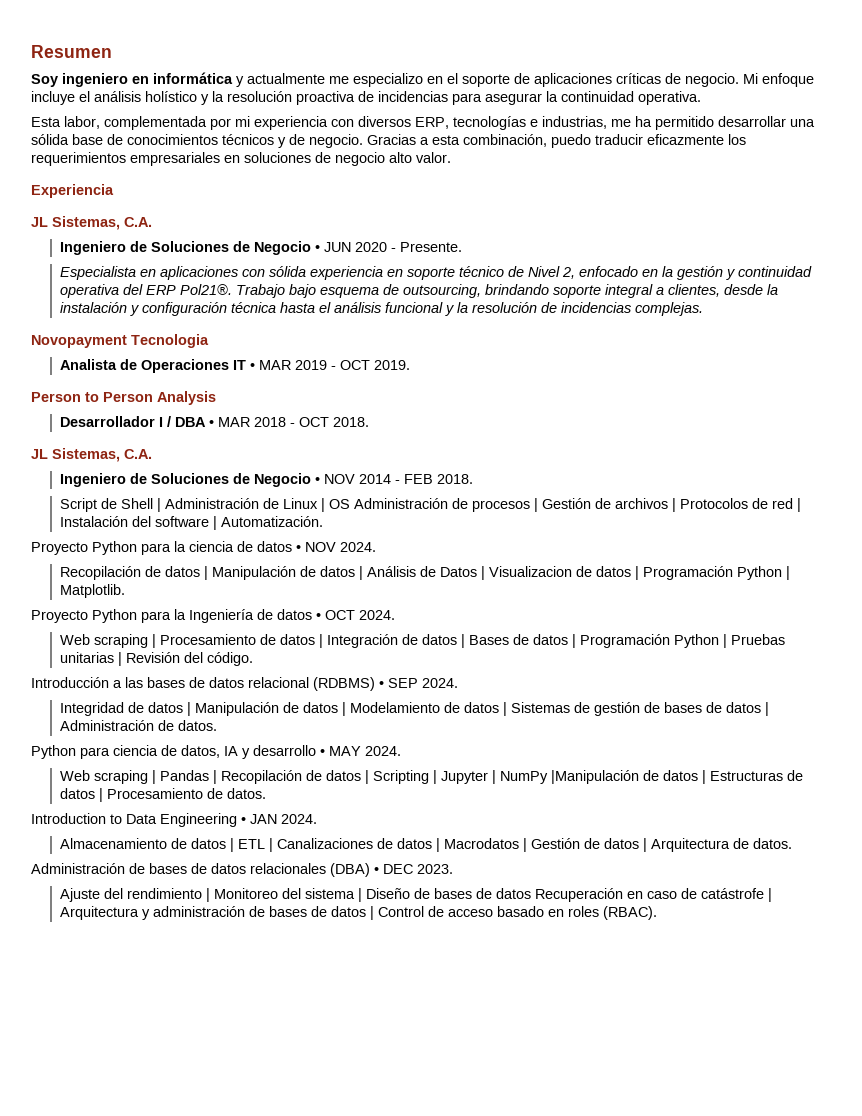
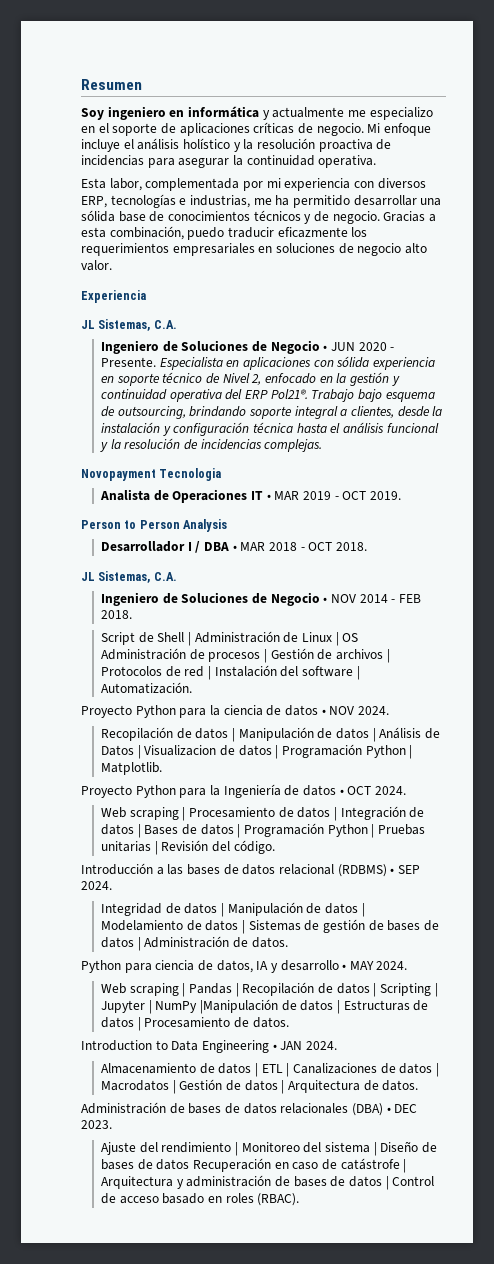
- Ingeniero de Soluciones de Negocio • JUN 2020 - Presente.
- Especialista en aplicaciones con sólida experiencia en soporte técnico de Nivel 2, enfocado en la gestión y continuidad operativa del ERP Pol21®.
+ Ingeniero de Soluciones de Negocio • JUN 2020 - Presente. Especialista en aplicaciones con sólida experiencia en soporte técnico de Nivel 2, enfocado en la gestión y continuidad operativa del ERP Pol21®.

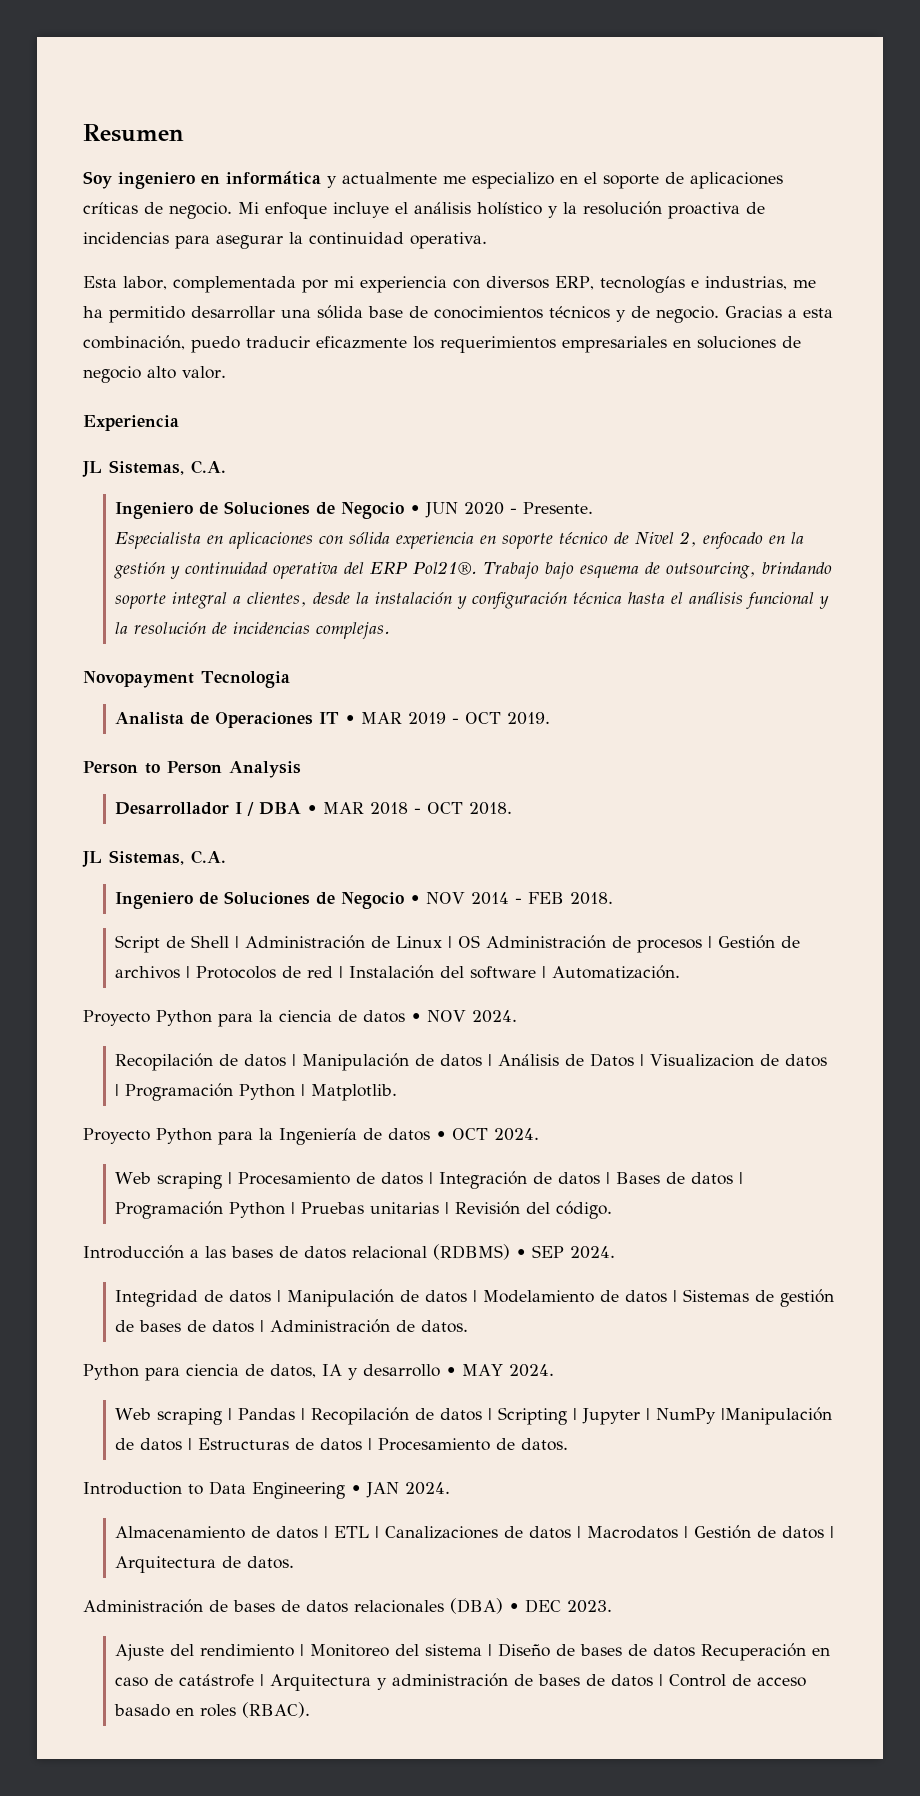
- Ingeniero de Soluciones de Negocio • JUN 2020 - Presente. Especialista en aplicaciones con sólida experiencia en soporte técnico de Nivel 2, enfocado en la gestión y continuidad operativa del ERP Pol21®.
+ Ingeniero de Soluciones de Negocio • JUN 2020 - Presente.
+ Especialista en aplicaciones con sólida experiencia en soporte técnico de Nivel 2, enfocado en la gestión y continuidad operativa del ERP Pol21®.

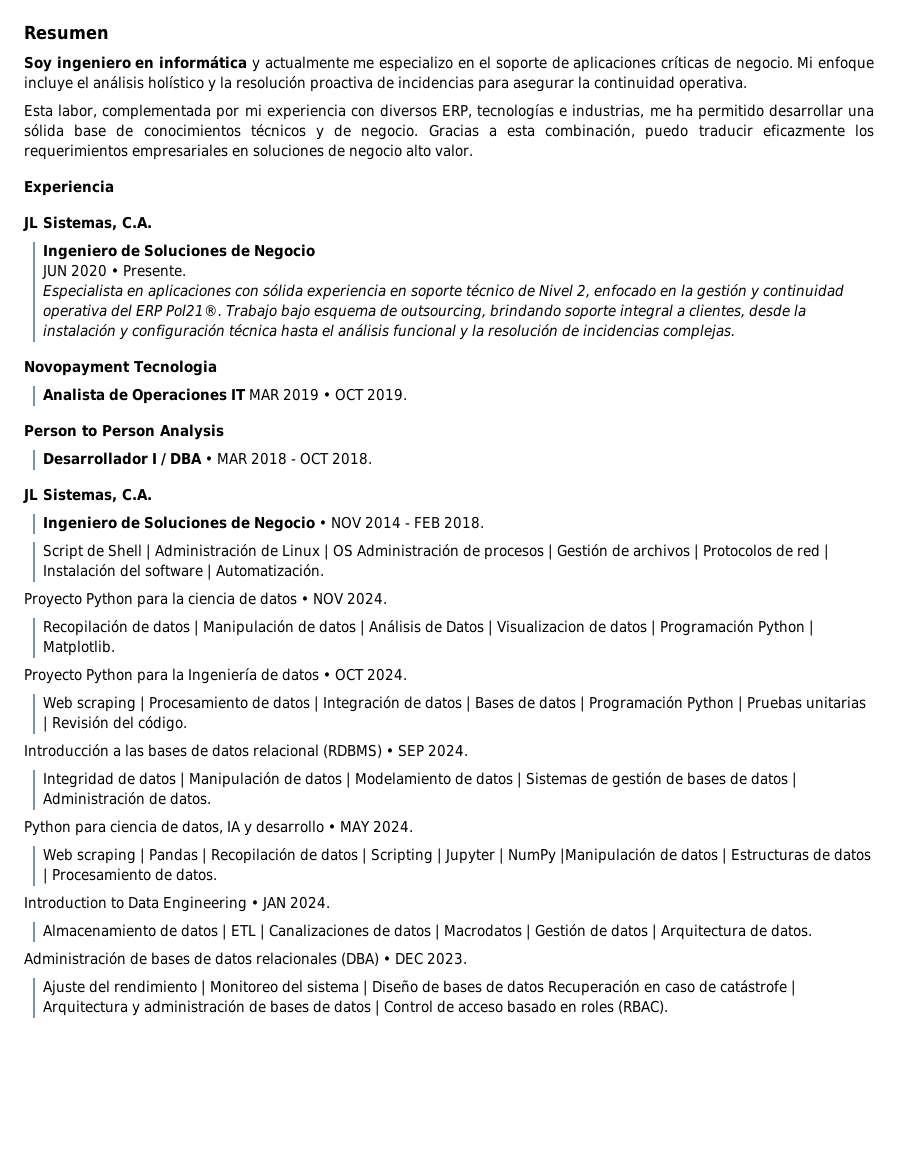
  Experiencia
  JL Sistemas, C.A.
- Ingeniero de Soluciones de Negocio • JUN 2020 - Presente.
+ Ingeniero de Soluciones de Negocio
+ JUN 2020 • Presente.
- Analista de Operaciones IT • MAR 2019 - OCT 2019.
+ Analista de Operaciones IT MAR 2019 • OCT 2019.

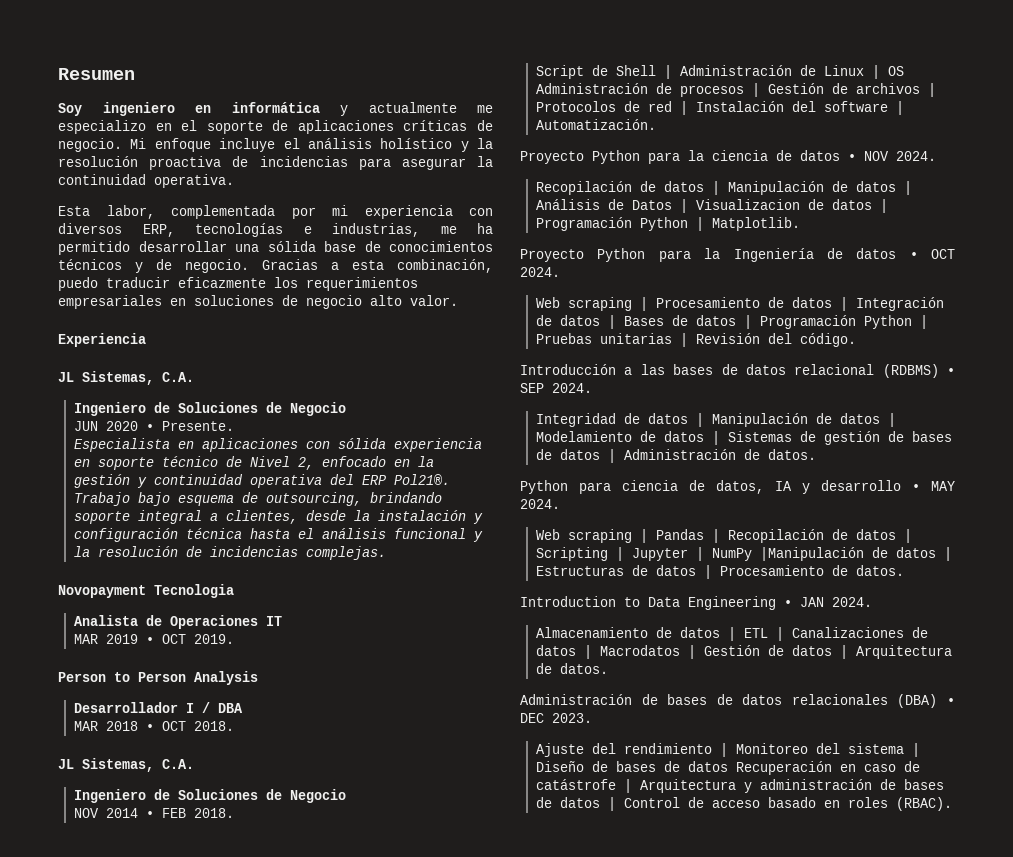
- Analista de Operaciones IT MAR 2019 • OCT 2019.
+ Analista de Operaciones IT
+ MAR 2019 • OCT 2019.
- Desarrollador I / DBA • MAR 2018 - OCT 2018.
+ Desarrollador I / DBA
+ MAR 2018 • OCT 2018.
  JL Sistemas, C.A.
- Ingeniero de Soluciones de Negocio • NOV 2014 - FEB 2018.
+ Ingeniero de Soluciones de Negocio
+ NOV 2014 • FEB 2018.

